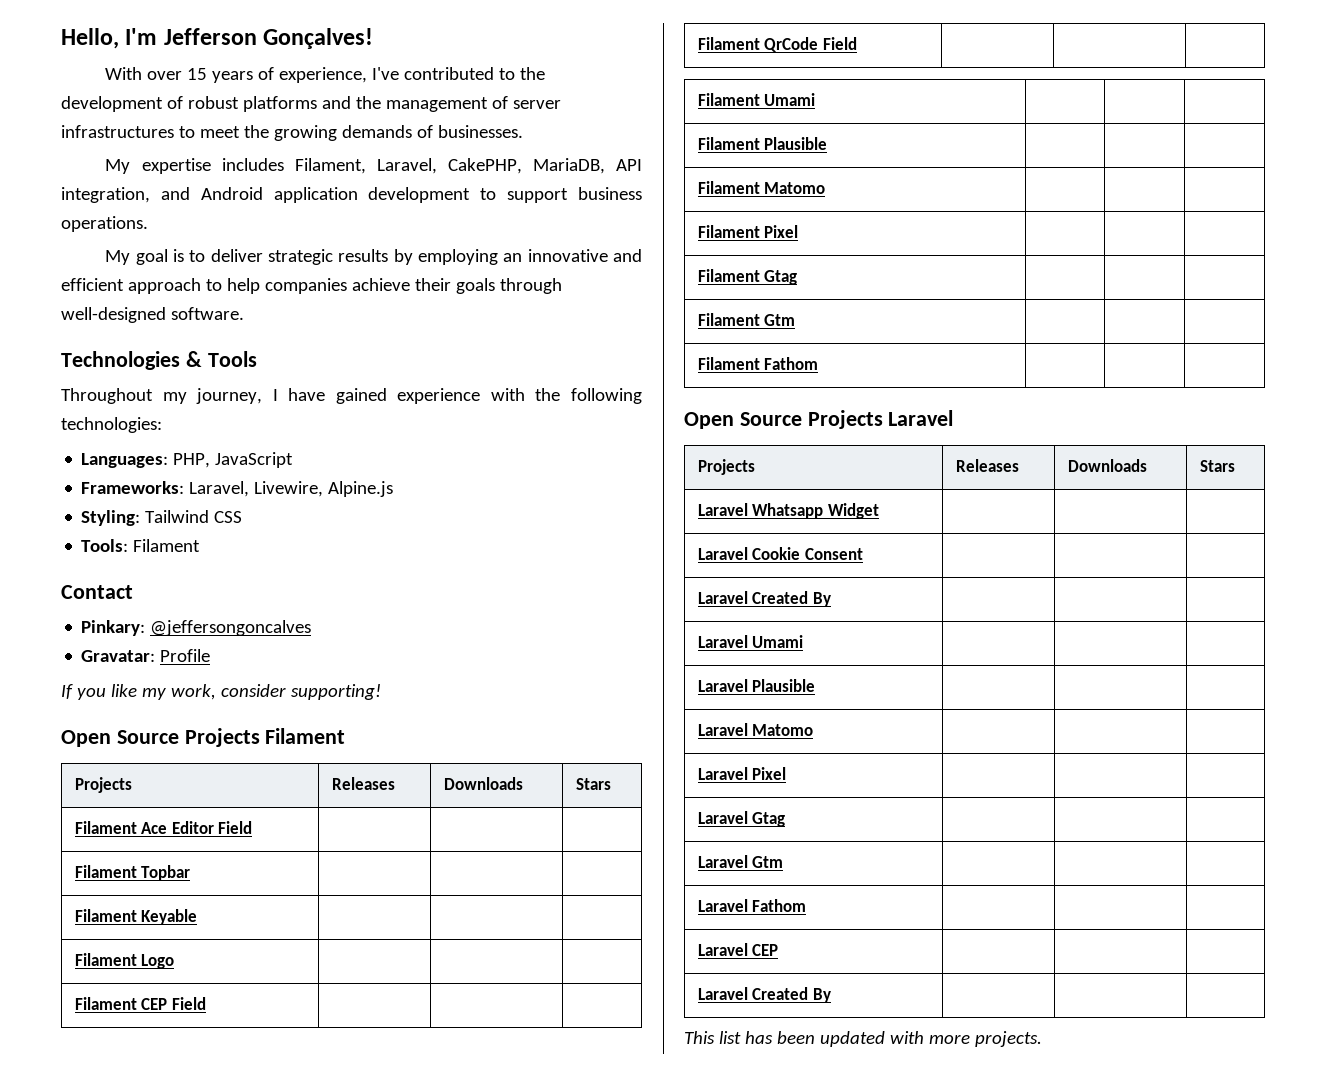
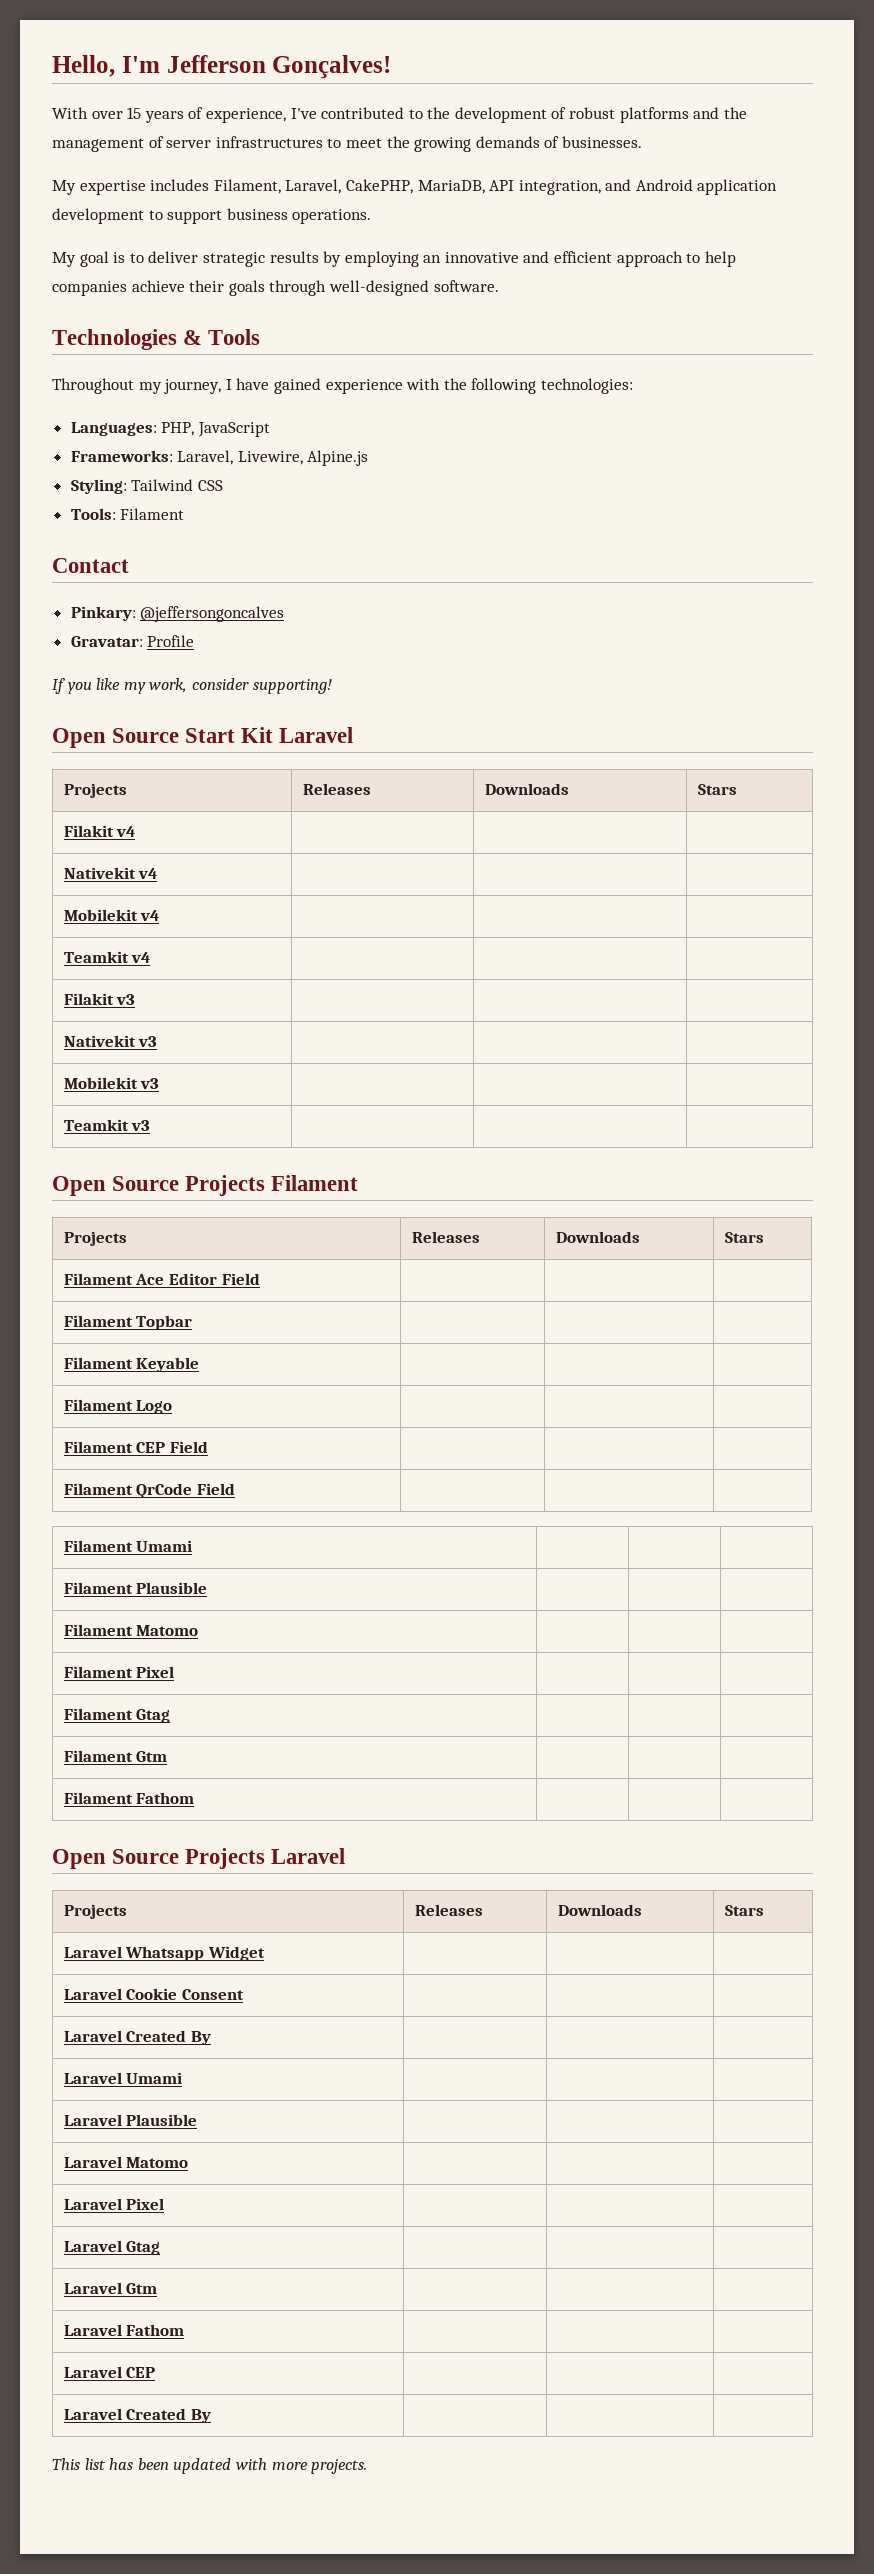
+ Open Source Start Kit Laravel
+ Projects | Releases | Downloads | Stars
+ Filakit v4 | | |
+ Nativekit v4 | | |
+ Mobilekit v4 | | |
+ Teamkit v4 | | |
+ Filakit v3 | | |
+ Nativekit v3 | | |
+ Mobilekit v3 | | |
+ Teamkit v3 | | |

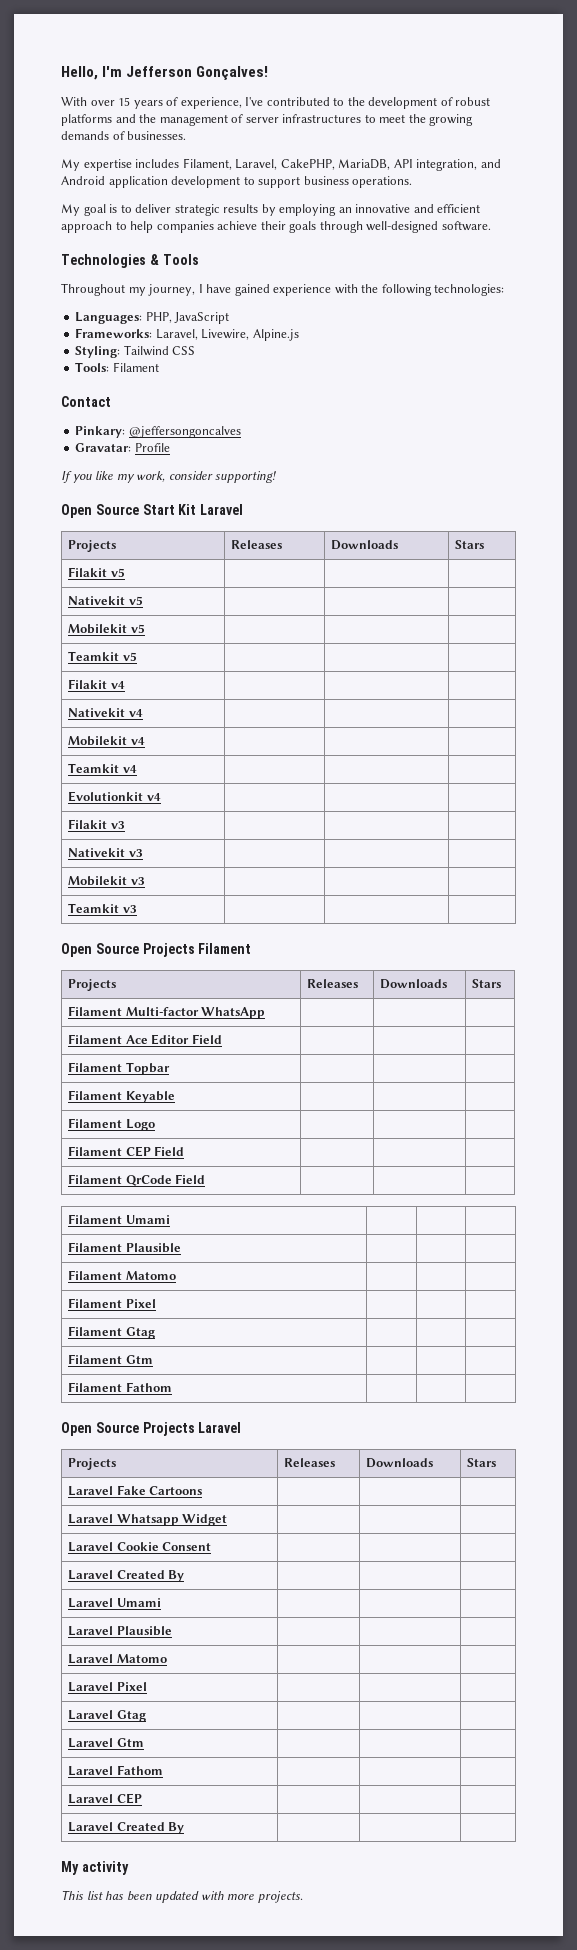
+ Filakit v5 | | |
+ Nativekit v5 | | |
+ Mobilekit v5 | | |
+ Teamkit v5 | | |
+ Evolutionkit v4 | | |
+ Filament Multi-factor WhatsApp | | |
+ Laravel Fake Cartoons | | |
+ My activity

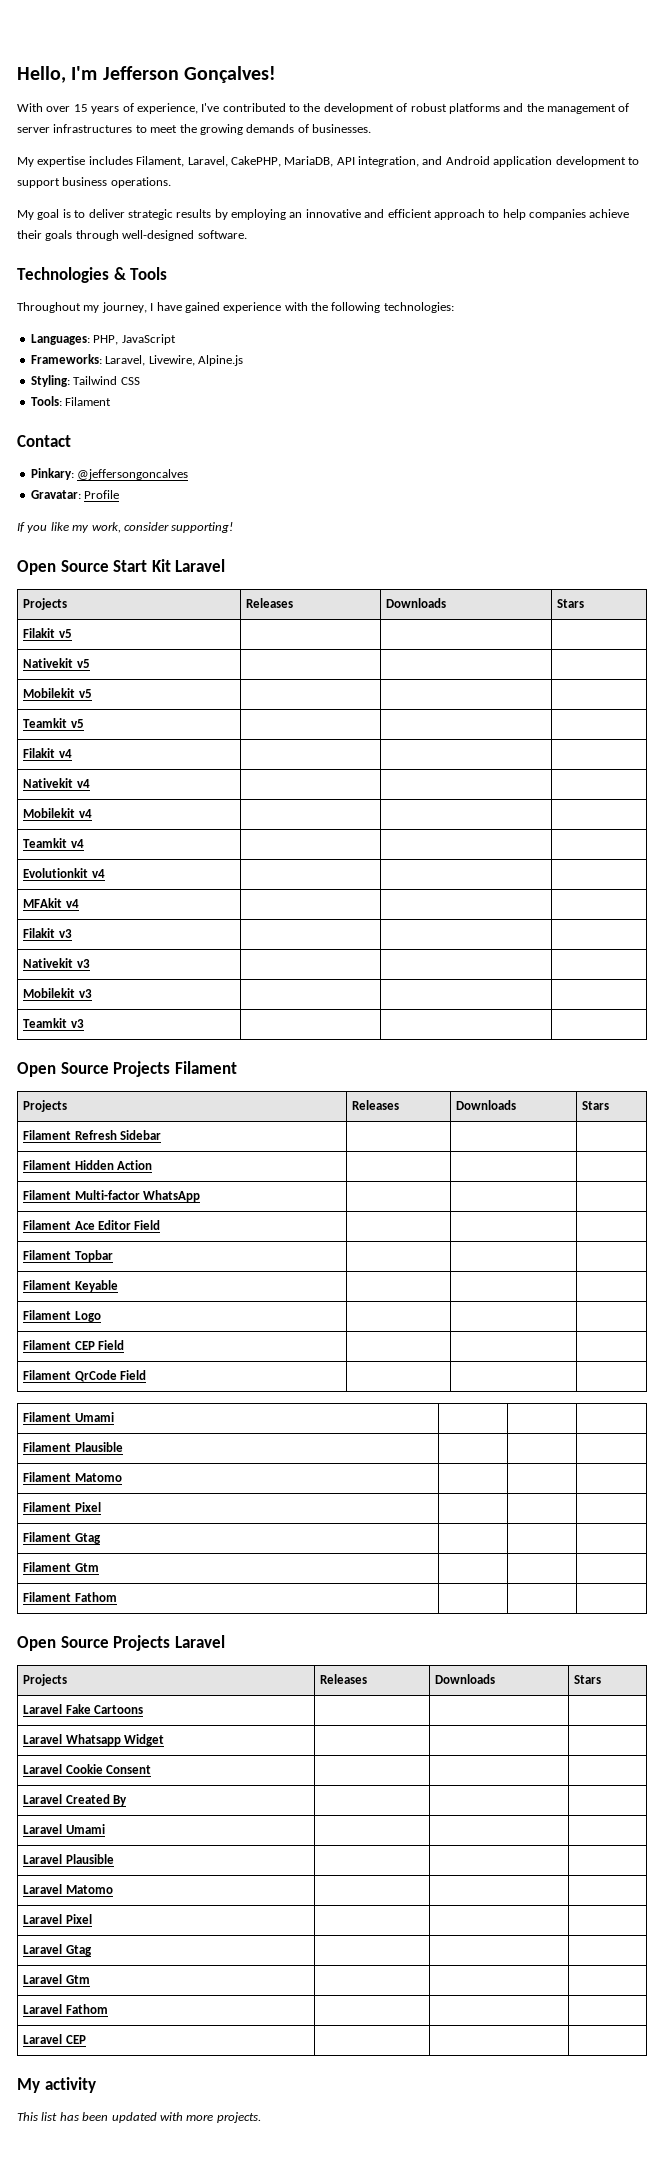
+ MFAkit v4 | | |
+ Filament Refresh Sidebar | | |
+ Filament Hidden Action | | |
  Laravel CEP | | |
- Laravel Created By | | |

